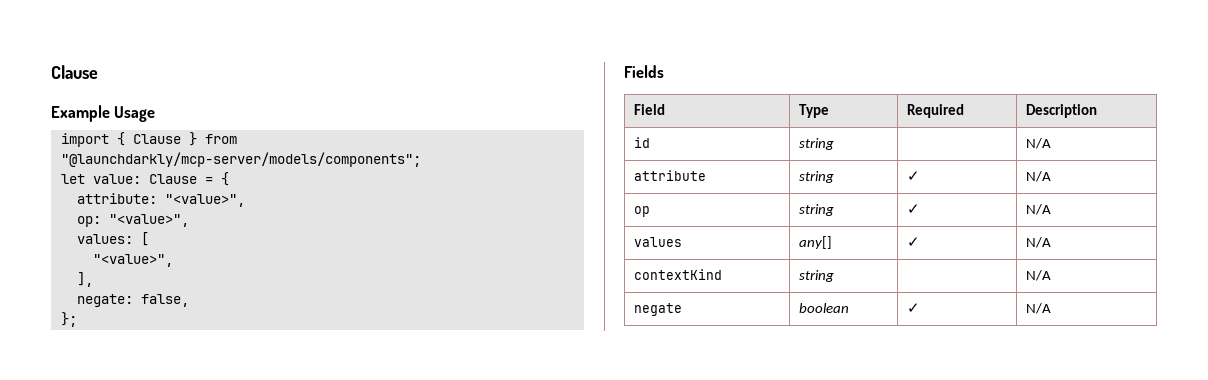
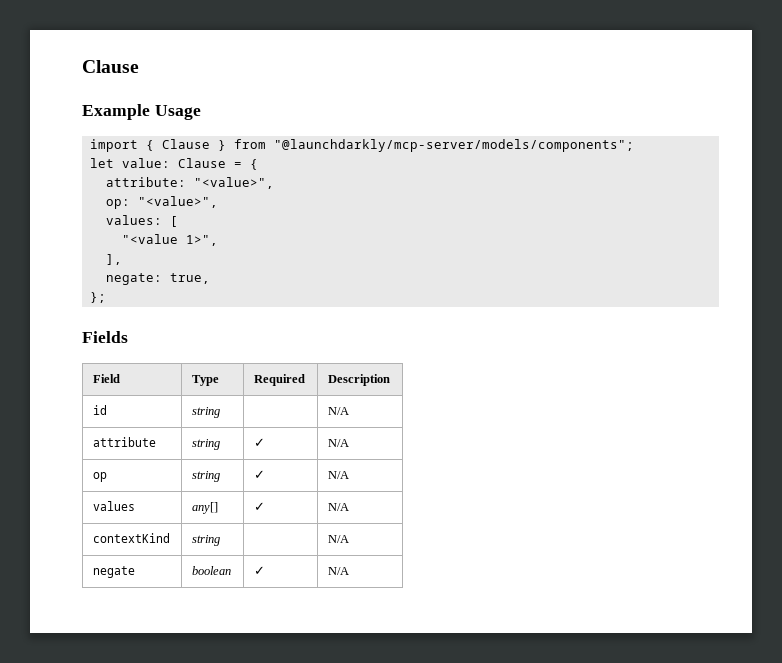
  values: [
- "<value>",
+ "<value 1>",
- negate: false,
+ negate: true,

